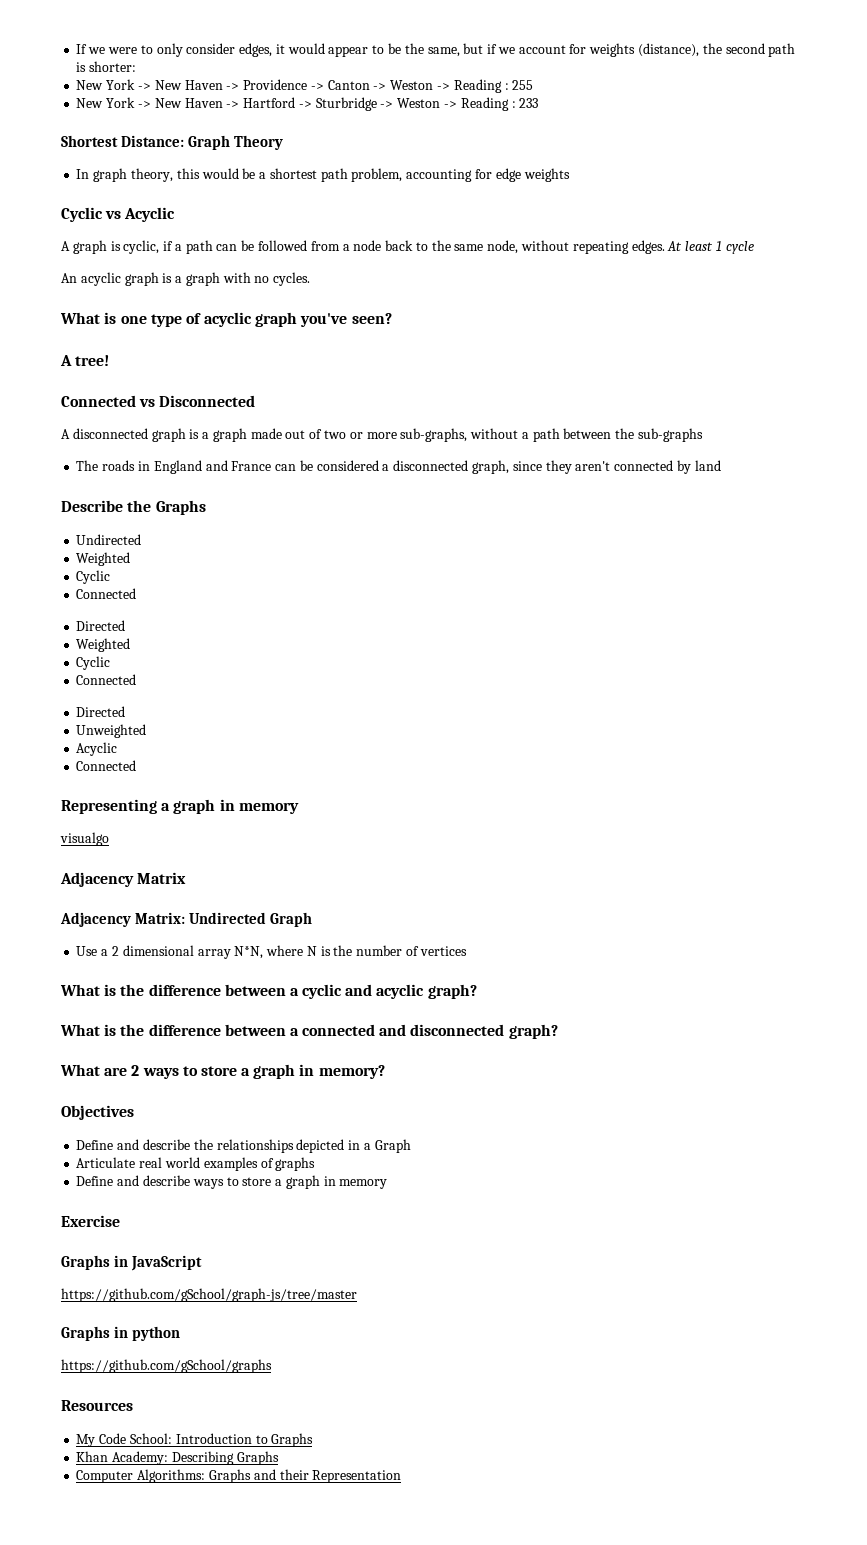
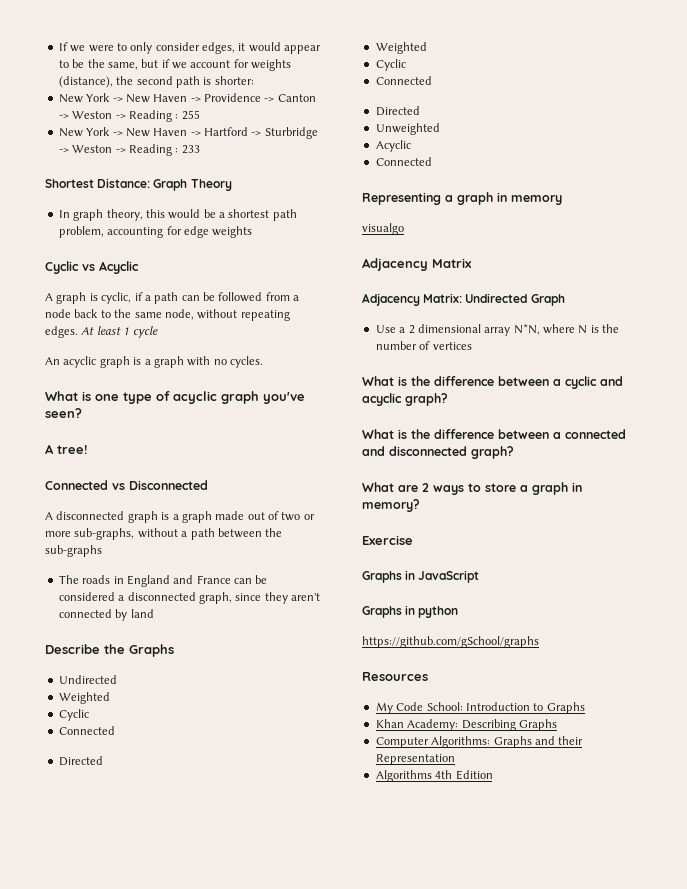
- Objectives
- Define and describe the relationships depicted in a Graph
- Articulate real world examples of graphs
- Define and describe ways to store a graph in memory
- https://github.com/gSchool/graph-js/tree/master
+ Algorithms 4th Edition

